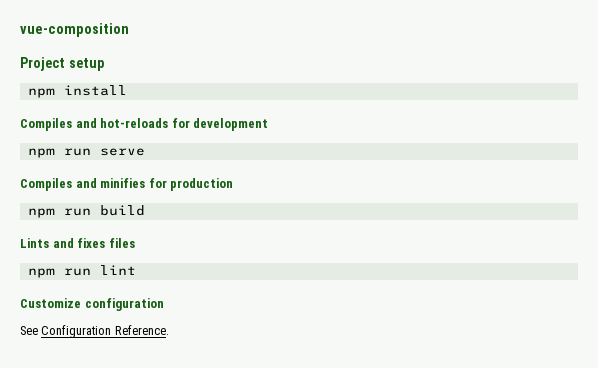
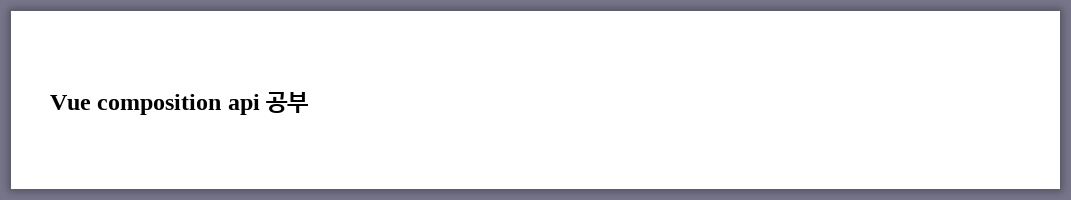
- vue-composition
- Project setup
- npm install
- Compiles and hot-reloads for development
- npm run serve
- Compiles and minifies for production
- npm run build
- Lints and fixes files
- npm run lint
- Customize configuration
- See Configuration Reference.
+ Vue composition api 공부

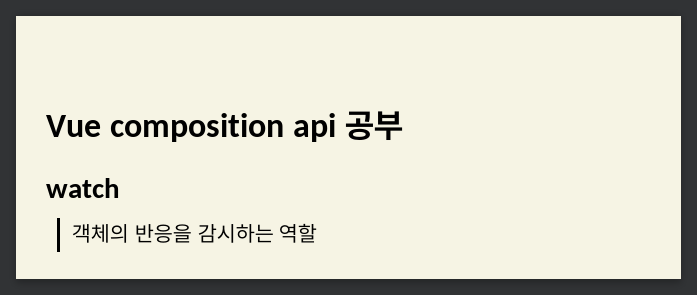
+ watch
+ 객체의 반응을 감시하는 역할

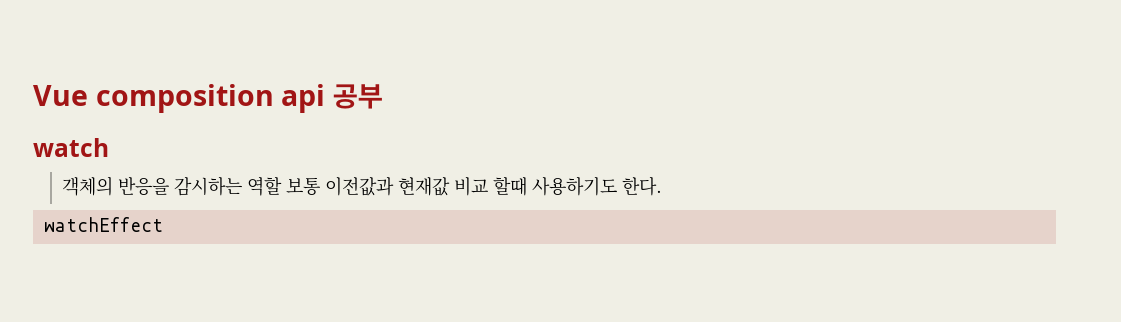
- 객체의 반응을 감시하는 역할
+ 객체의 반응을 감시하는 역할 보통 이전값과 현재값 비교 할때 사용하기도 한다.
+ watchEffect

